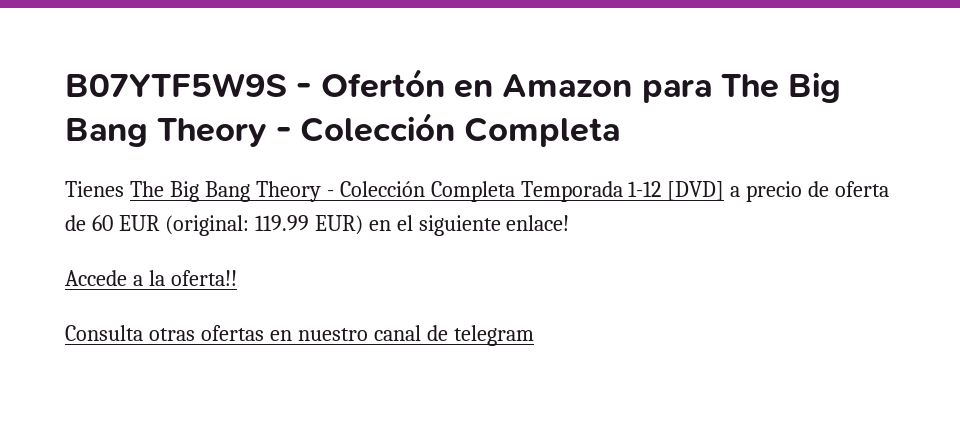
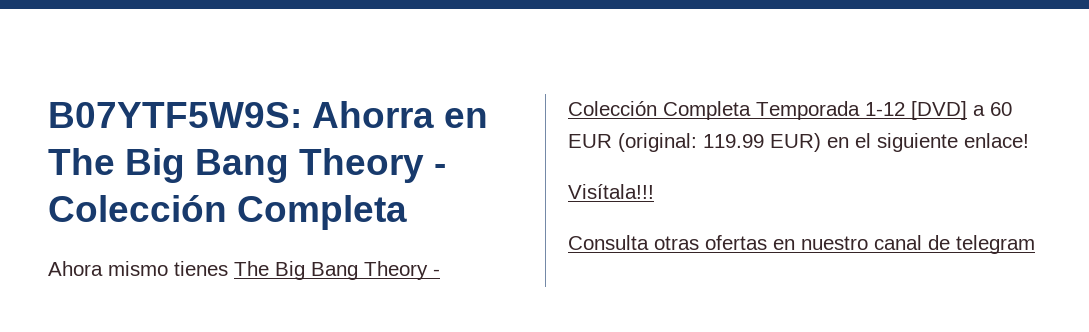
- B07YTF5W9S - Ofertón en Amazon para The Big Bang Theory - Colección Completa
+ B07YTF5W9S: Ahorra en The Big Bang Theory - Colección Completa
- Tienes The Big Bang Theory - Colección Completa Temporada 1-12 [DVD] a precio de oferta de 60 EUR (original: 119.99 EUR) en el siguiente enlace!
+ Ahora mismo tienes The Big Bang Theory - Colección Completa Temporada 1-12 [DVD] a 60 EUR (original: 119.99 EUR) en el siguiente enlace!
- Accede a la oferta!!
+ Visítala!!!

